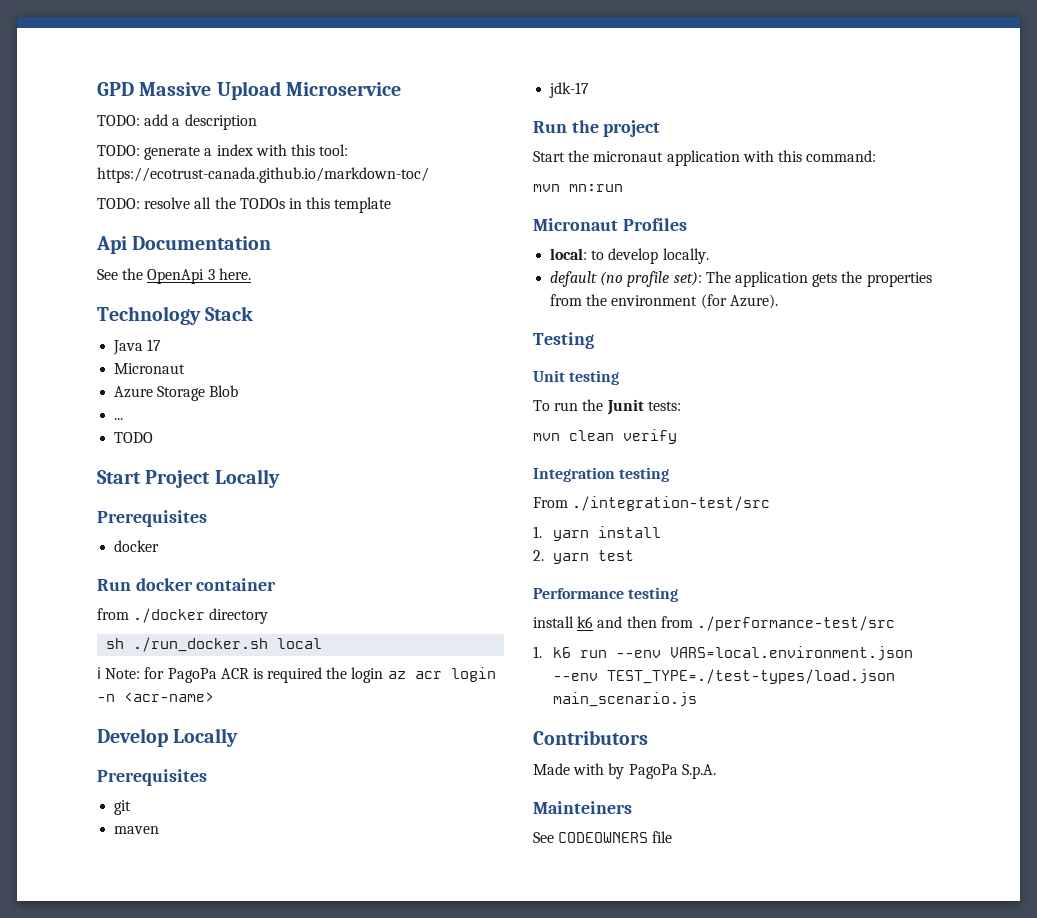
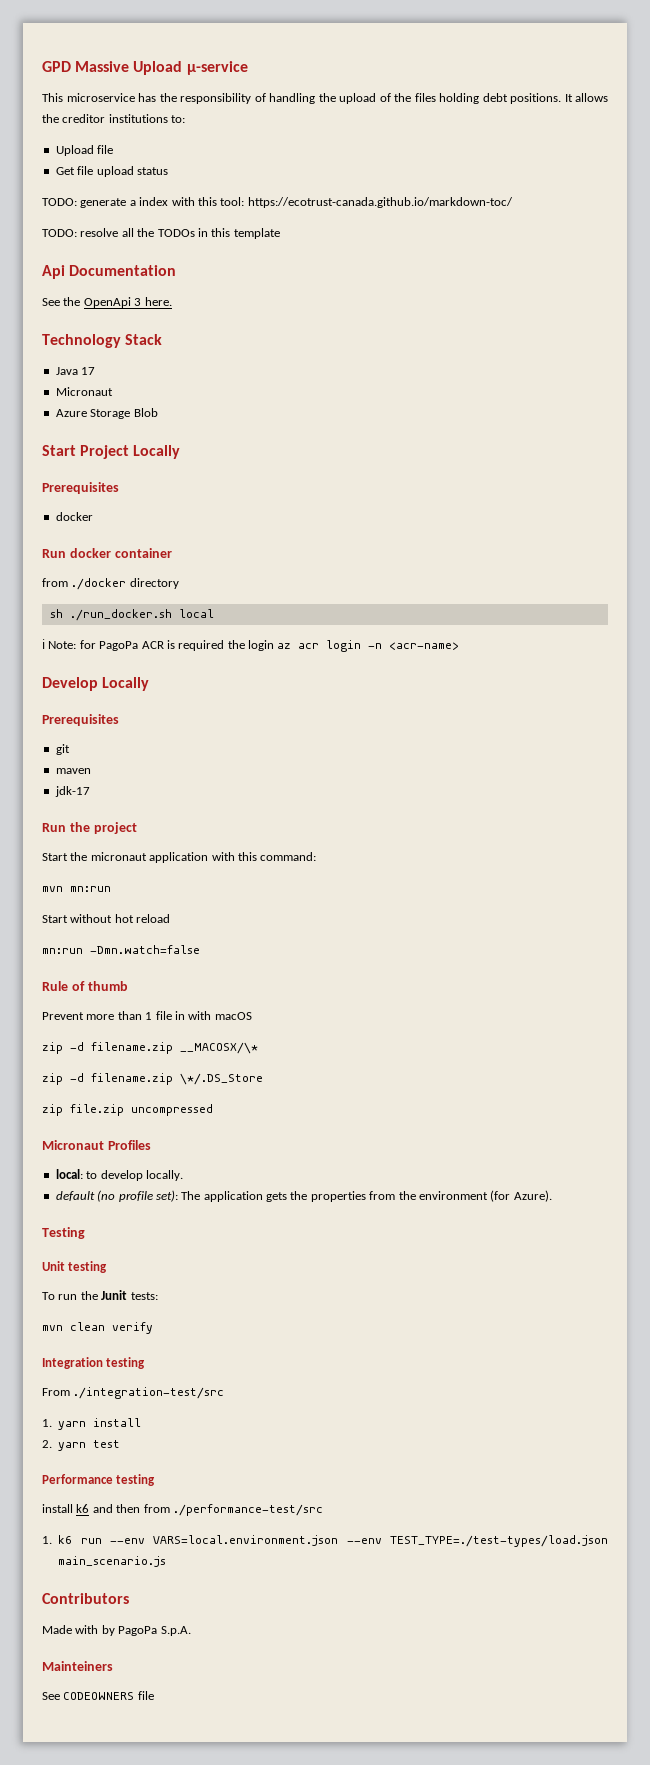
- GPD Massive Upload Microservice
- TODO: add a description
+ GPD Massive Upload µ-service
+ This microservice has the responsibility of handling the upload of the files holding debt positions. It allows the creditor institutions to:
+ Upload file
+ Get file upload status
- ...
- TODO
+ Start without hot reload
+ mn:run -Dmn.watch=false
+ Rule of thumb
+ Prevent more than 1 file in with macOS
+ zip -d filename.zip __MACOSX/\*
+ zip -d filename.zip \*/.DS_Store
+ zip file.zip uncompressed

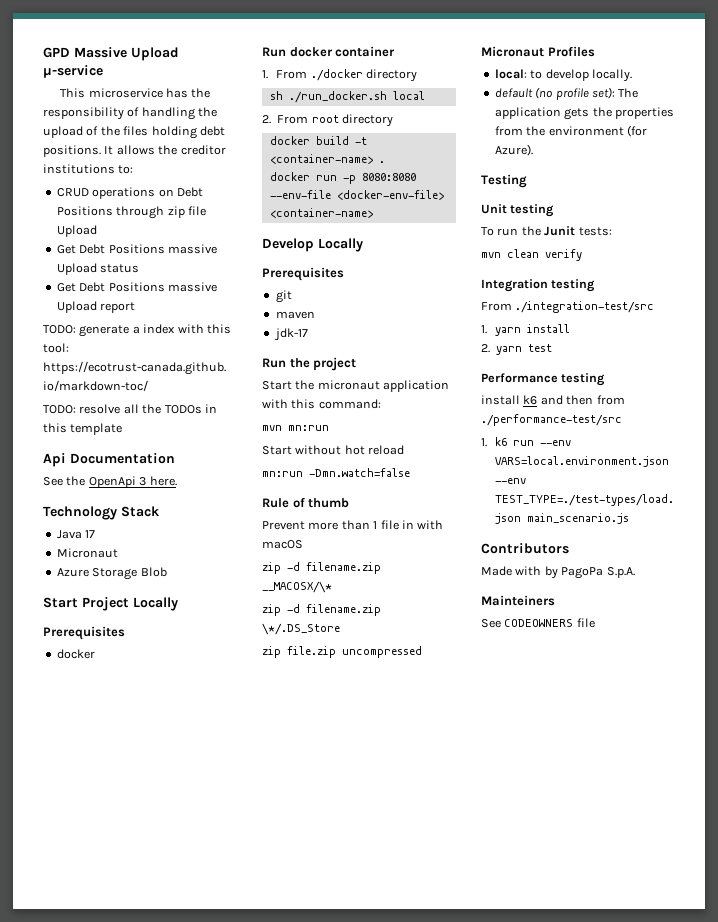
- Upload file
- Get file upload status
+ CRUD operations on Debt Positions through zip file Upload
+ Get Debt Positions massive Upload status
+ Get Debt Positions massive Upload report
- from ./docker directory
+ 1. From ./docker directory
- ℹ Note: for PagoPa ACR is required the login az acr login -n <acr-name>
+ 2. From root directory
+ docker build -t <container-name> .
+ docker run -p 8080:8080 --env-file <docker-env-file> <container-name>

